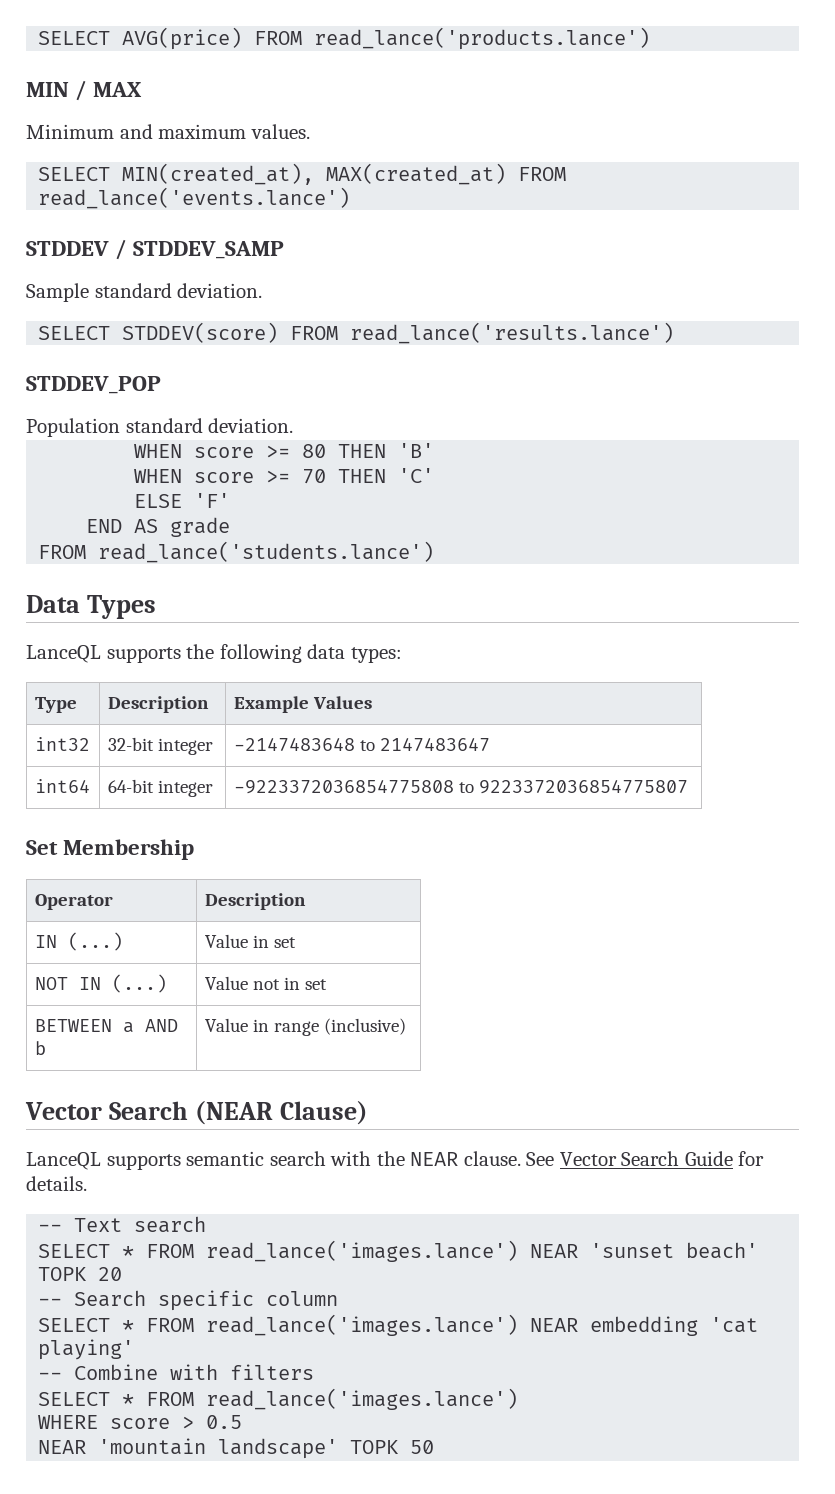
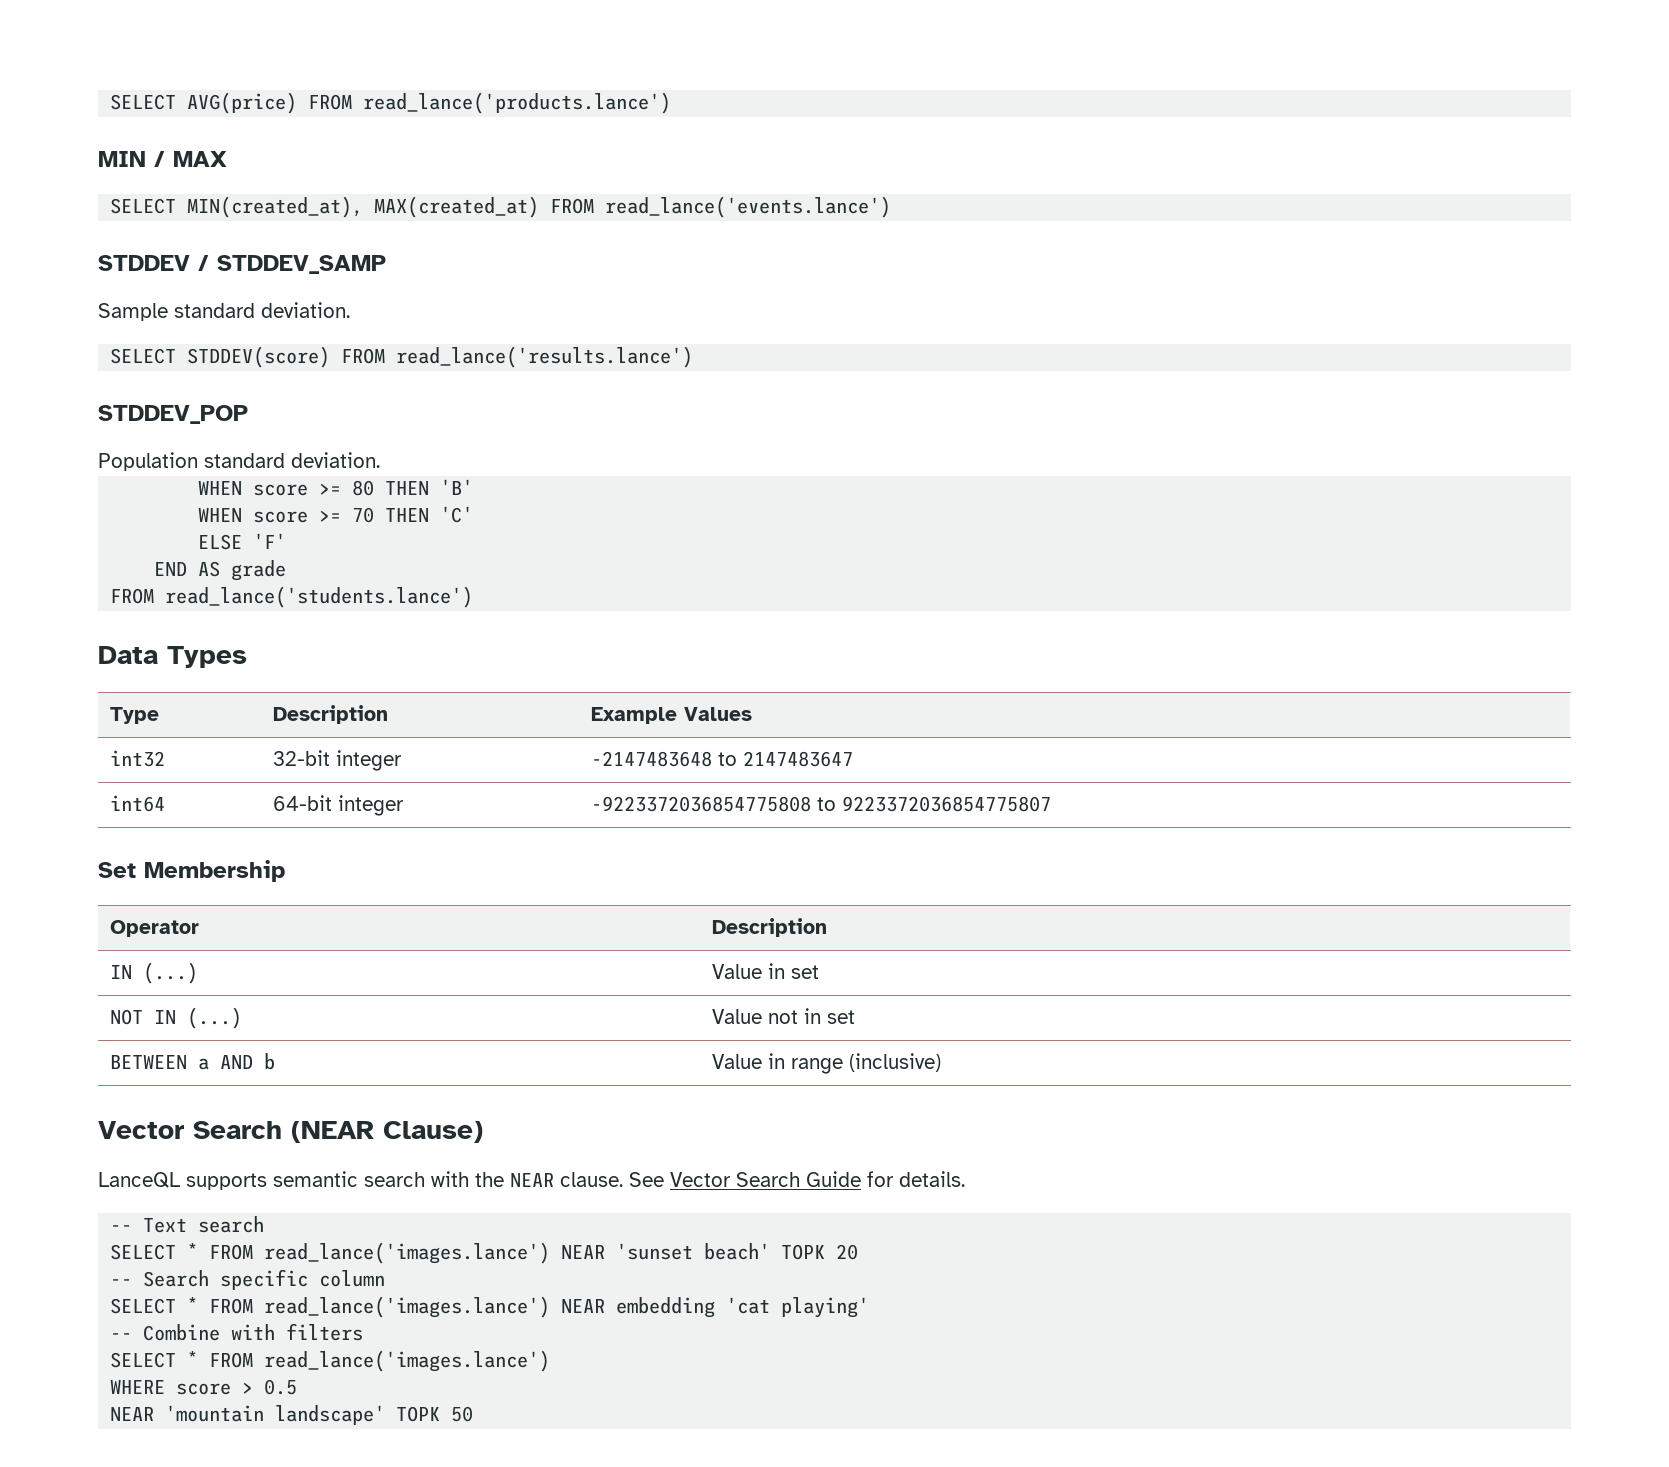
- Minimum and maximum values.
- LanceQL supports the following data types:

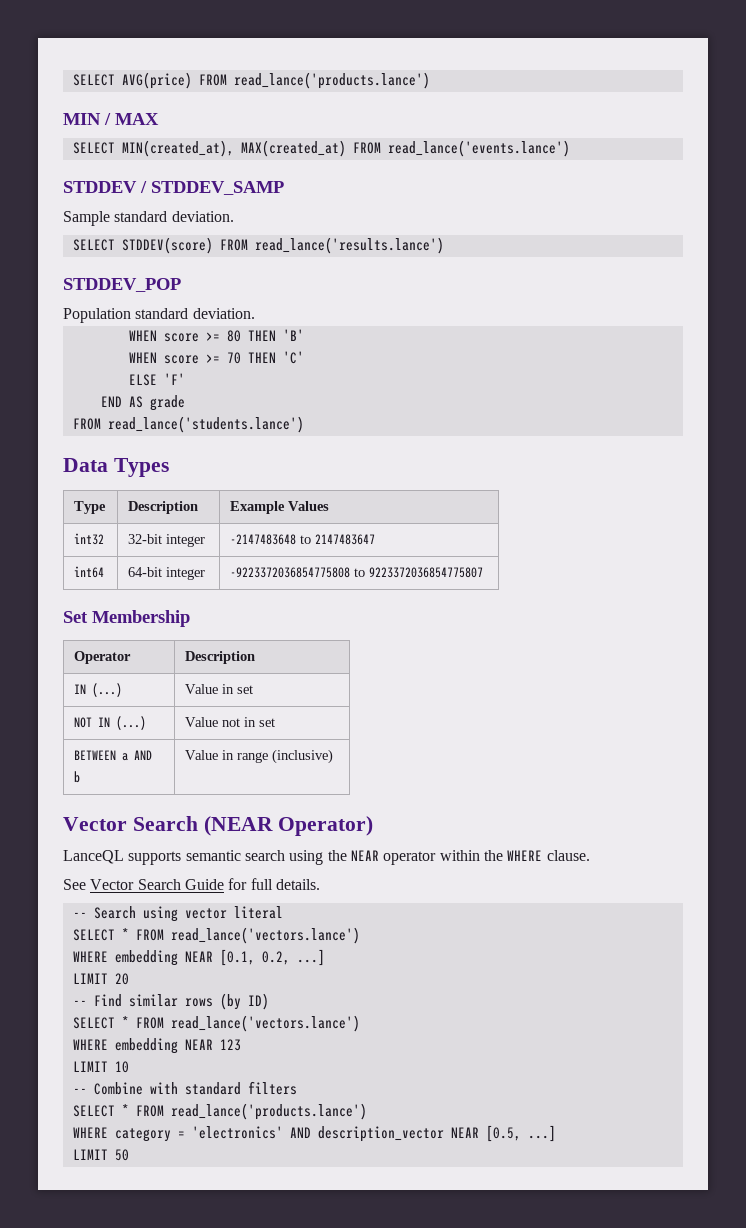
- Vector Search (NEAR Clause)
+ Vector Search (NEAR Operator)
- LanceQL supports semantic search with the NEAR clause. See Vector Search Guide for details.
+ LanceQL supports semantic search using the NEAR operator within the WHERE clause.
+ See Vector Search Guide for full details.
- -- Text search
- SELECT * FROM read_lance('images.lance') NEAR 'sunset beach' TOPK 20
- -- Search specific column
- SELECT * FROM read_lance('images.lance') NEAR embedding 'cat playing'
+ -- Search using vector literal
+ SELECT * FROM read_lance('vectors.lance')
+ WHERE embedding NEAR [0.1, 0.2, ...]
+ LIMIT 20
+ -- Find similar rows (by ID)
+ SELECT * FROM read_lance('vectors.lance')
+ WHERE embedding NEAR 123
+ LIMIT 10
- -- Combine with filters
- SELECT * FROM read_lance('images.lance')
- WHERE score > 0.5
- NEAR 'mountain landscape' TOPK 50
+ -- Combine with standard filters
+ SELECT * FROM read_lance('products.lance')
+ WHERE category = 'electronics' AND description_vector NEAR [0.5, ...]
+ LIMIT 50

